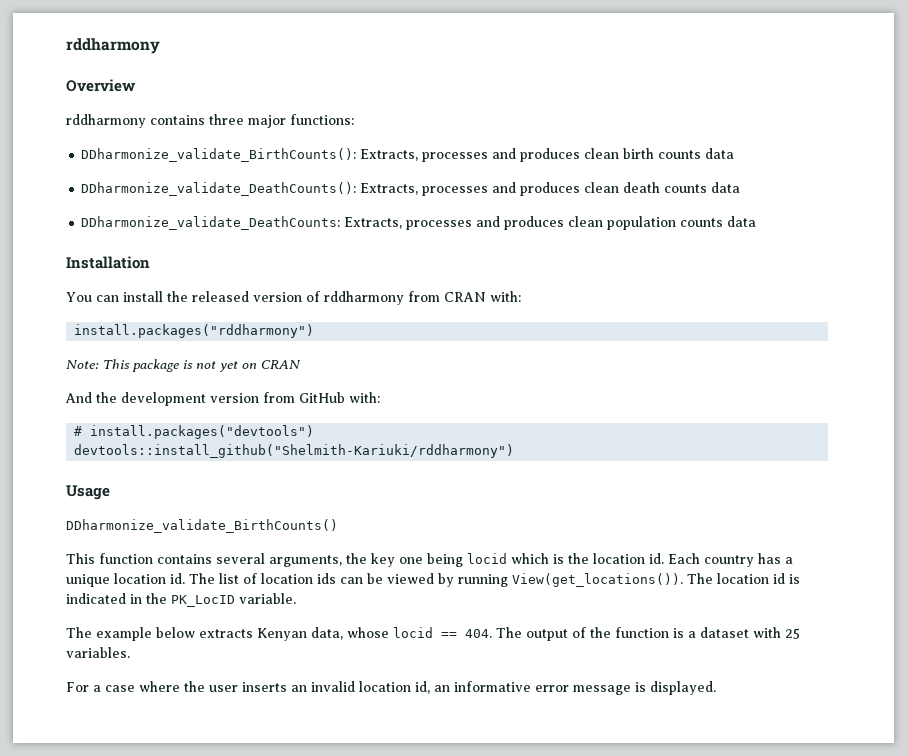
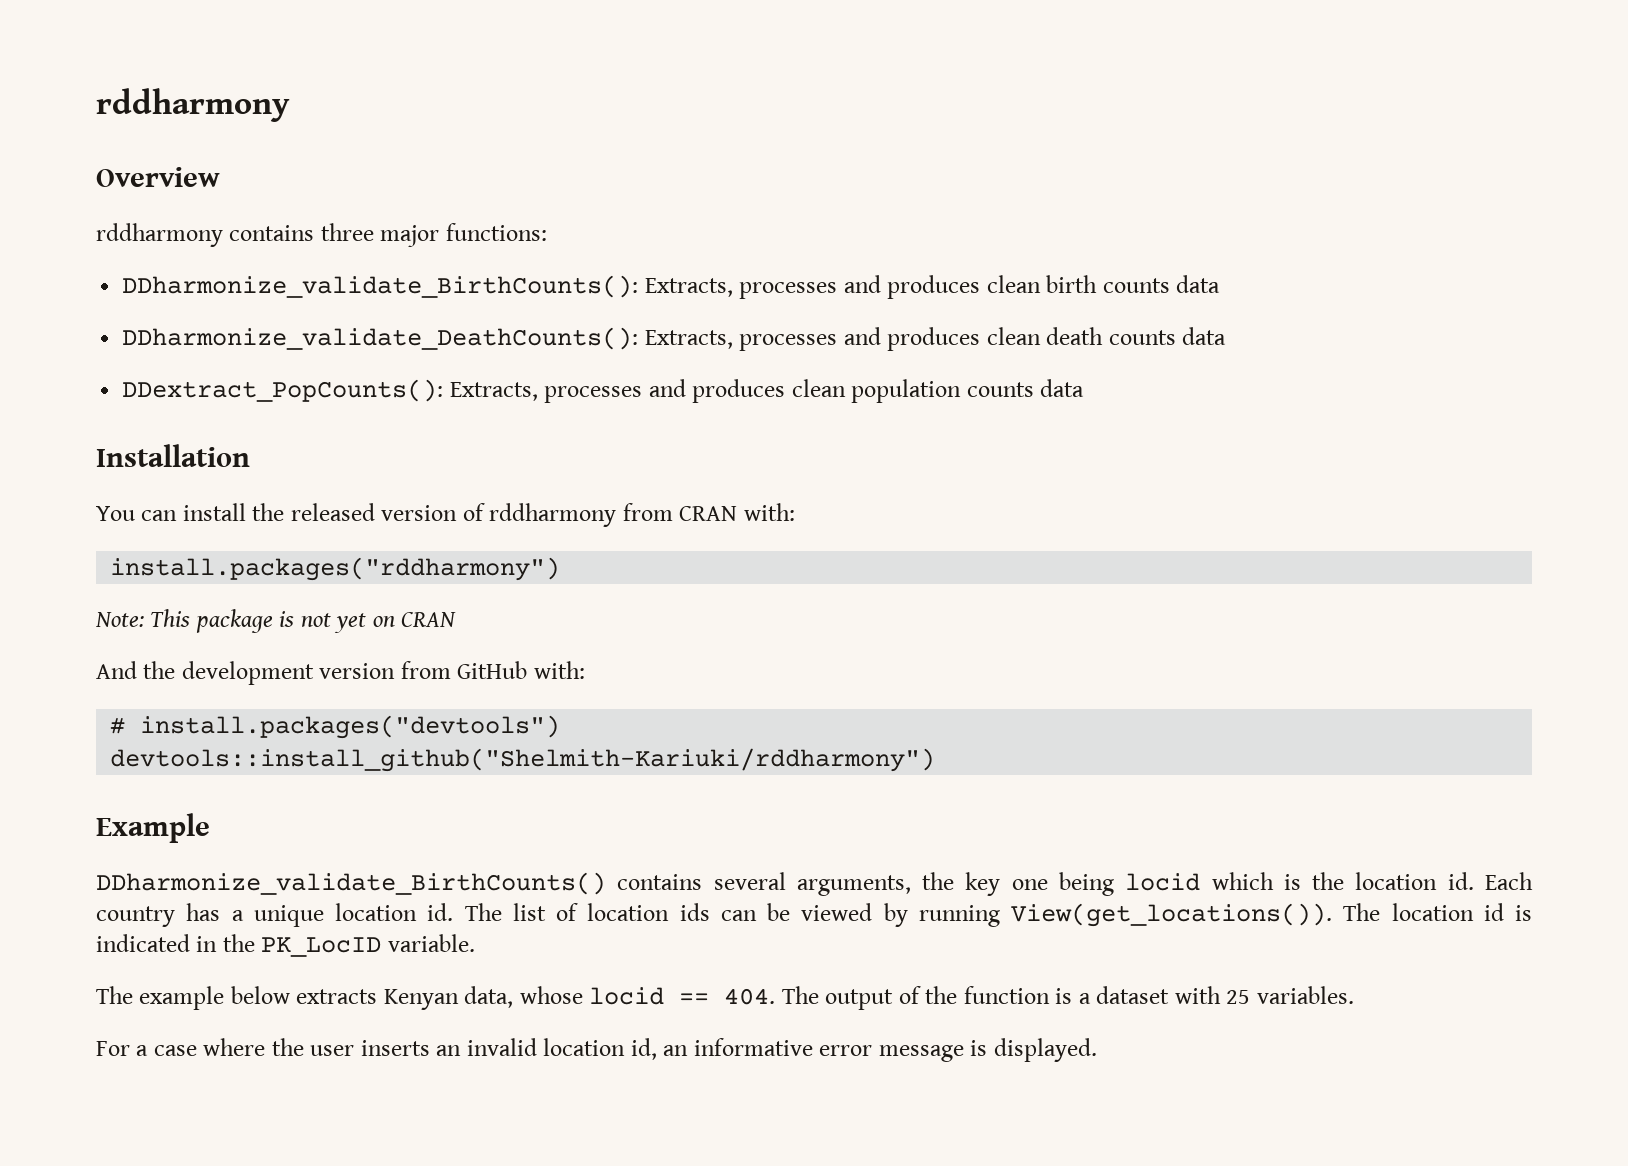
- DDharmonize_validate_DeathCounts: Extracts, processes and produces clean population counts data
+ DDextract_PopCounts(): Extracts, processes and produces clean population counts data
- Usage
+ Example
- DDharmonize_validate_BirthCounts()
- This function contains several arguments, the key one being locid which is the location id.
+ DDharmonize_validate_BirthCounts() contains several arguments, the key one being locid which is the location id.

